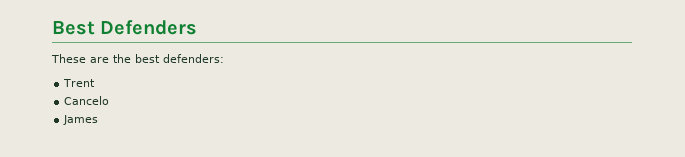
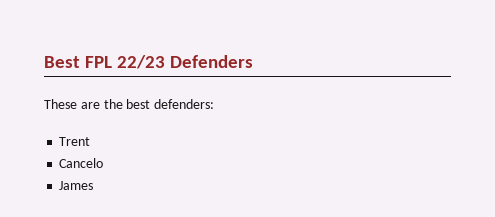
- Best Defenders
+ Best FPL 22/23 Defenders

